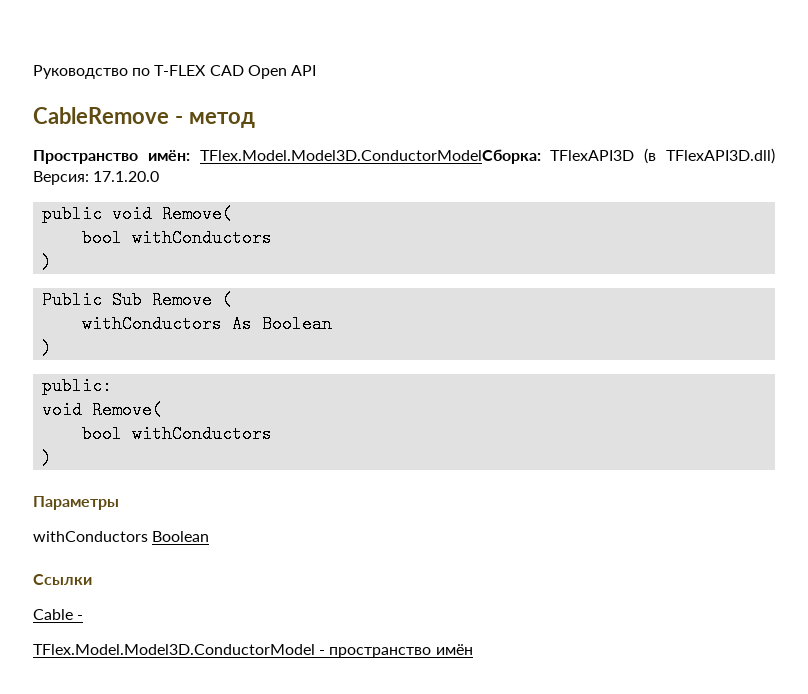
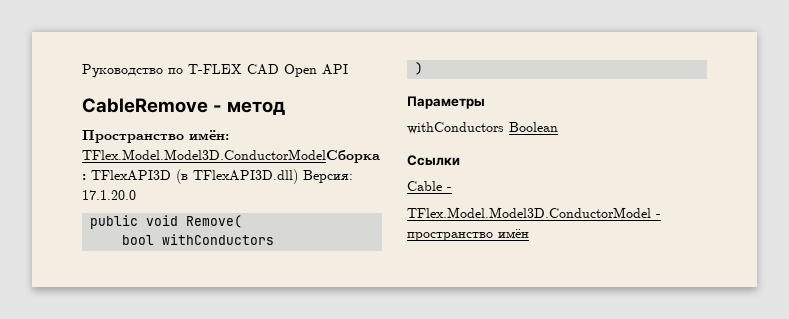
- Public Sub Remove (
- withConductors As Boolean
- )
- public:
- void Remove(
- bool withConductors
- )

